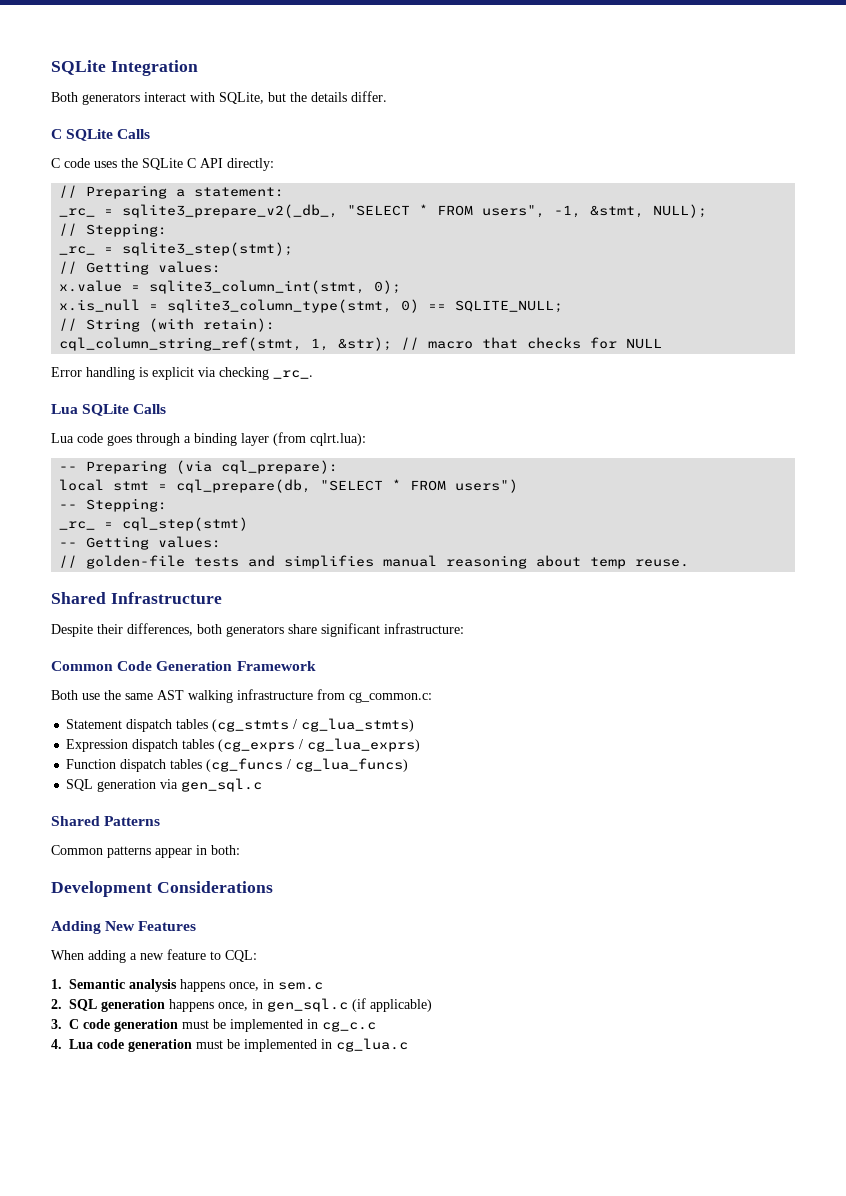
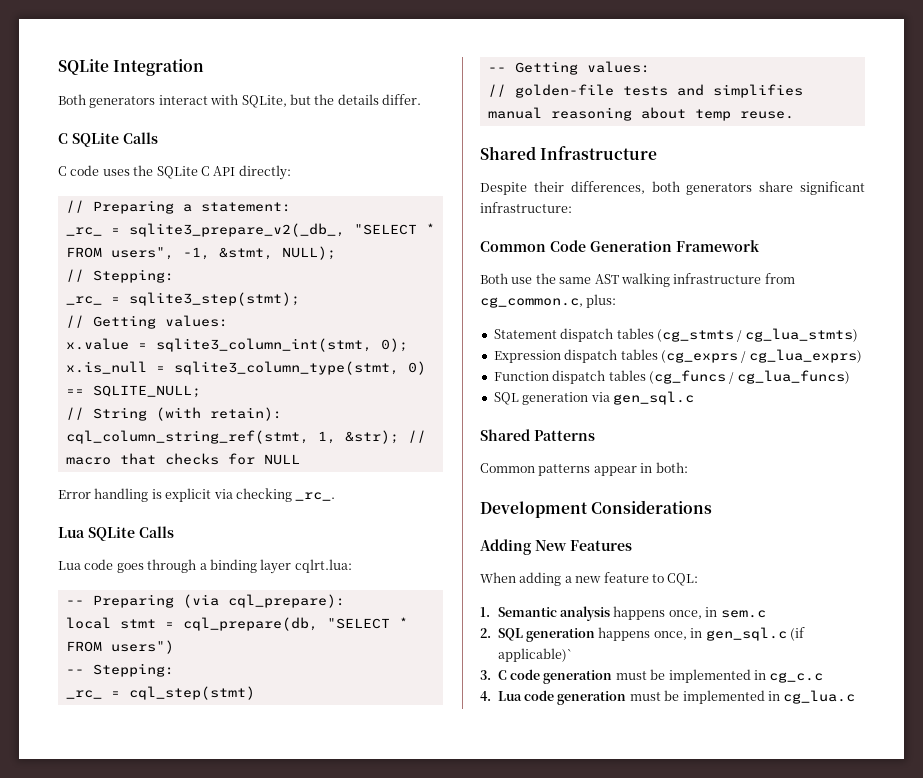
- Lua code goes through a binding layer (from cqlrt.lua):
+ Lua code goes through a binding layer cqlrt.lua:
- Both use the same AST walking infrastructure from cg_common.c:
+ Both use the same AST walking infrastructure from cg_common.c, plus:
- 2. SQL generation happens once, in gen_sql.c (if applicable)
+ 2. SQL generation happens once, in gen_sql.c (if applicable)`

